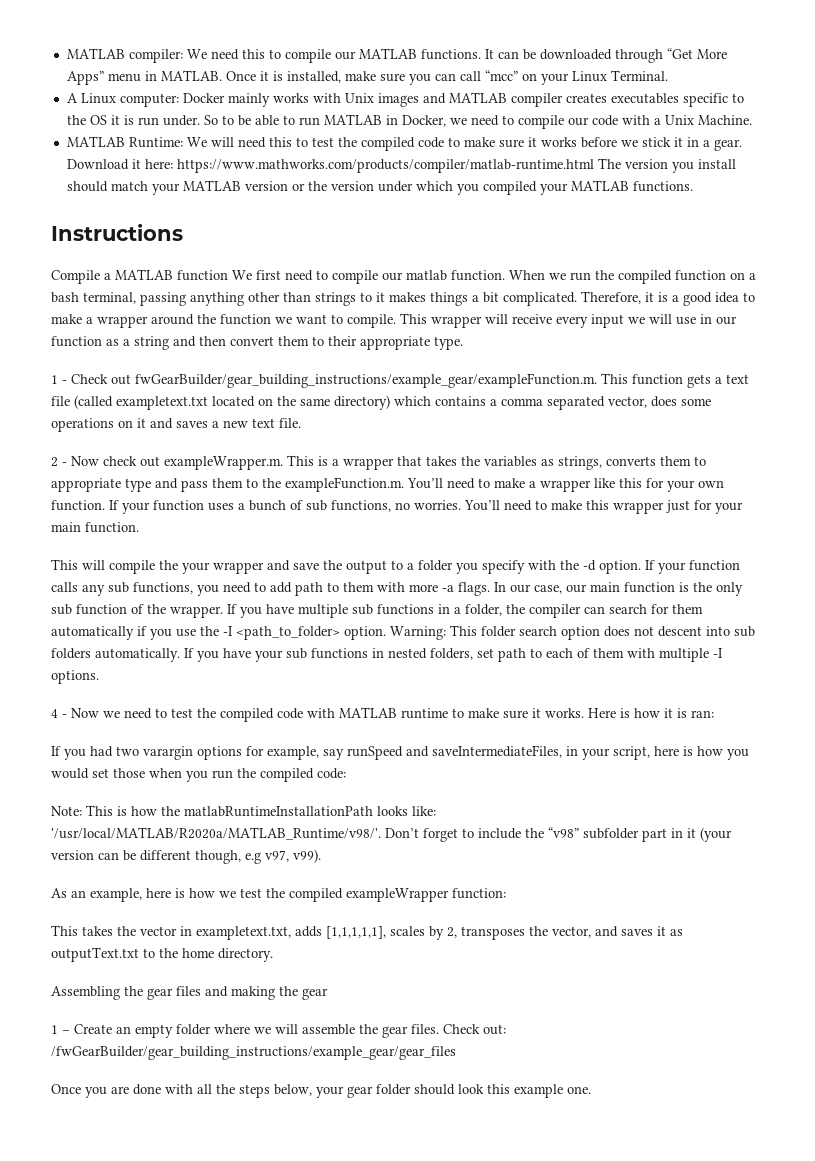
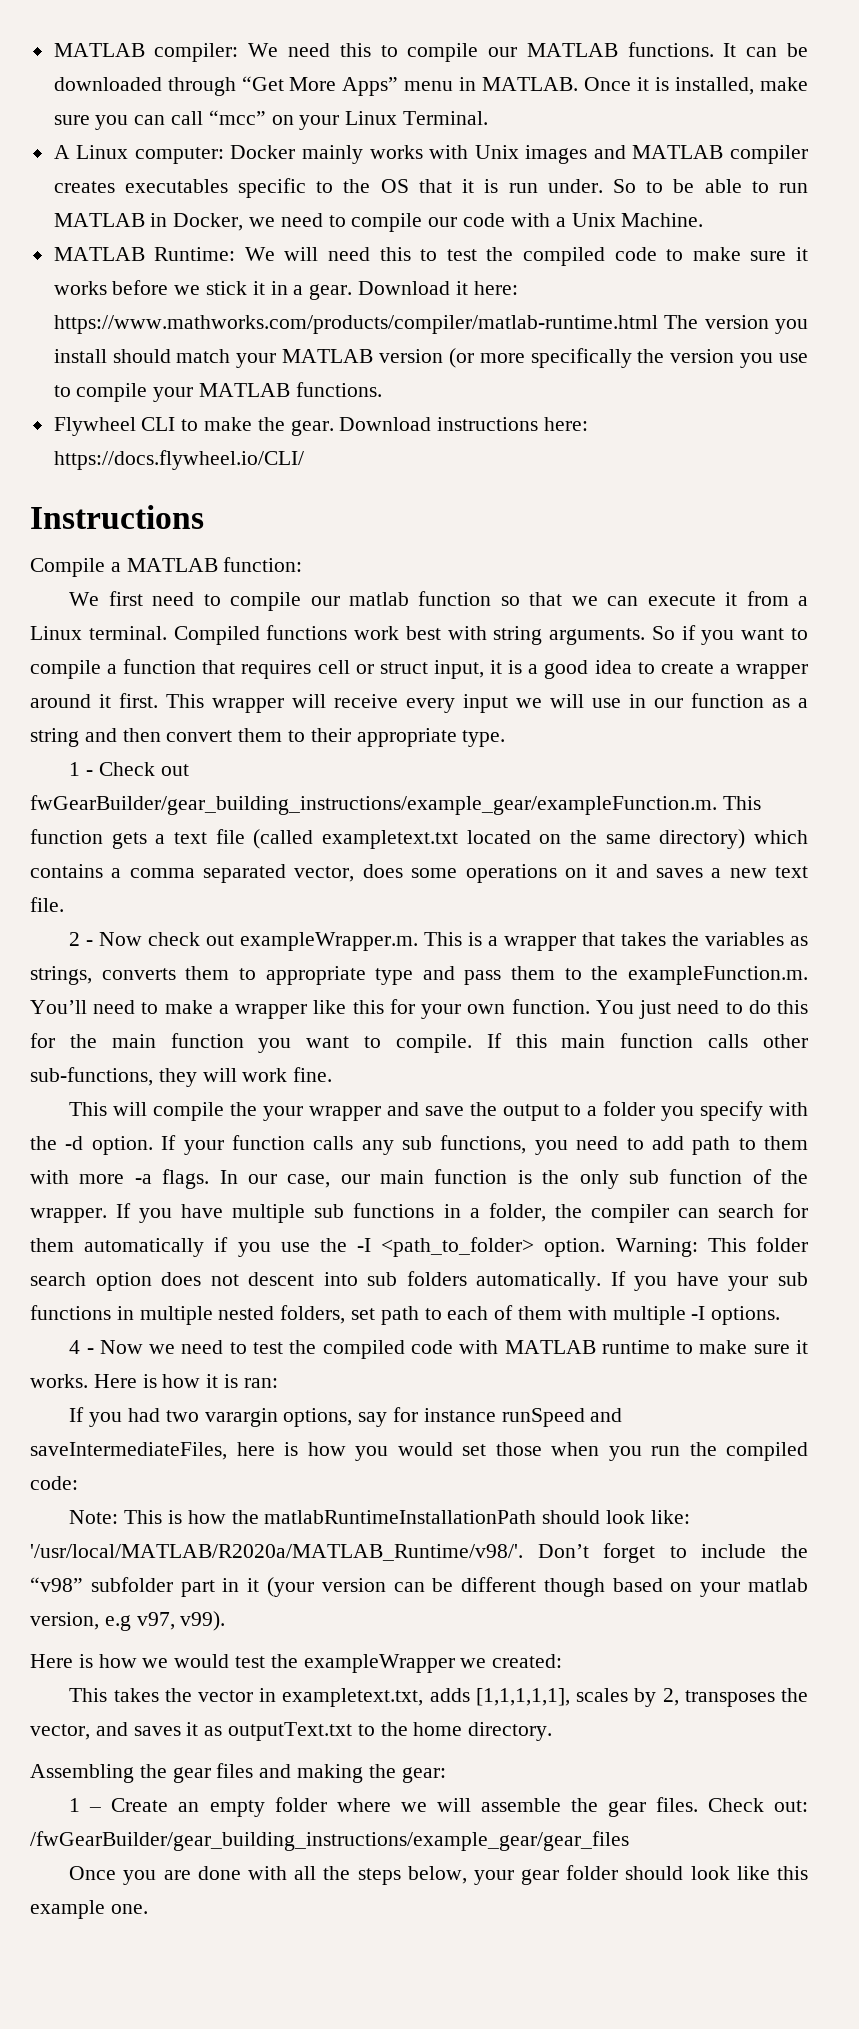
- A Linux computer: Docker mainly works with Unix images and MATLAB compiler creates executables specific to the OS it is run under.
+ A Linux computer: Docker mainly works with Unix images and MATLAB compiler creates executables specific to the OS that it is run under.
- Download it here: https://www.mathworks.com/products/compiler/matlab-runtime.html The version you install should match your MATLAB version or the version under which you compiled your MATLAB functions.
+ Download it here: https://www.mathworks.com/products/compiler/matlab-runtime.html The version you install should match your MATLAB version (or more specifically the version you use to compile your MATLAB functions.
+ Flywheel CLI to make the gear. Download instructions here: https://docs.flywheel.io/CLI/
- Compile a MATLAB function We first need to compile our matlab function. When we run the compiled function on a bash terminal, passing anything other than strings to it makes things a bit complicated. Therefore, it is a good idea to make a wrapper around the function we want to compile.
+ Compile a MATLAB function:
+ We first need to compile our matlab function so that we can execute it from a Linux terminal. Compiled functions work best with string arguments. So if you want to compile a function that requires cell or struct input, it is a good idea to create a wrapper around it first.
- If your function uses a bunch of sub functions, no worries. You’ll need to make this wrapper just for your main function.
+ You just need to do this for the main function you want to compile. If this main function calls other sub-functions, they will work fine.
- If you have your sub functions in nested folders, set path to each of them with multiple -I options.
+ If you have your sub functions in multiple nested folders, set path to each of them with multiple -I options.
- If you had two varargin options for example, say runSpeed and saveIntermediateFiles, in your script, here is how you would set those when you run the compiled code:
+ If you had two varargin options, say for instance runSpeed and saveIntermediateFiles, here is how you would set those when you run the compiled code:
- Note: This is how the matlabRuntimeInstallationPath looks like: '/usr/local/MATLAB/R2020a/MATLAB_Runtime/v98/'.
+ Note: This is how the matlabRuntimeInstallationPath should look like: '/usr/local/MATLAB/R2020a/MATLAB_Runtime/v98/'.
- Don’t forget to include the “v98” subfolder part in it (your version can be different though, e.g v97, v99).
+ Don’t forget to include the “v98” subfolder part in it (your version can be different though based on your matlab version, e.g v97, v99).
- As an example, here is how we test the compiled exampleWrapper function:
+ Here is how we would test the exampleWrapper we created:
- Assembling the gear files and making the gear
+ Assembling the gear files and making the gear:
- Once you are done with all the steps below, your gear folder should look this example one.
+ Once you are done with all the steps below, your gear folder should look like this example one.

